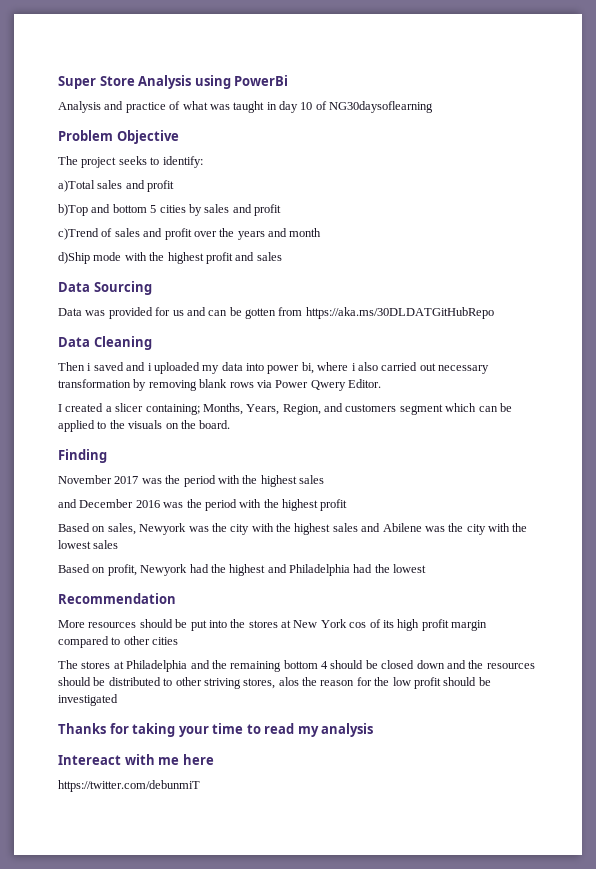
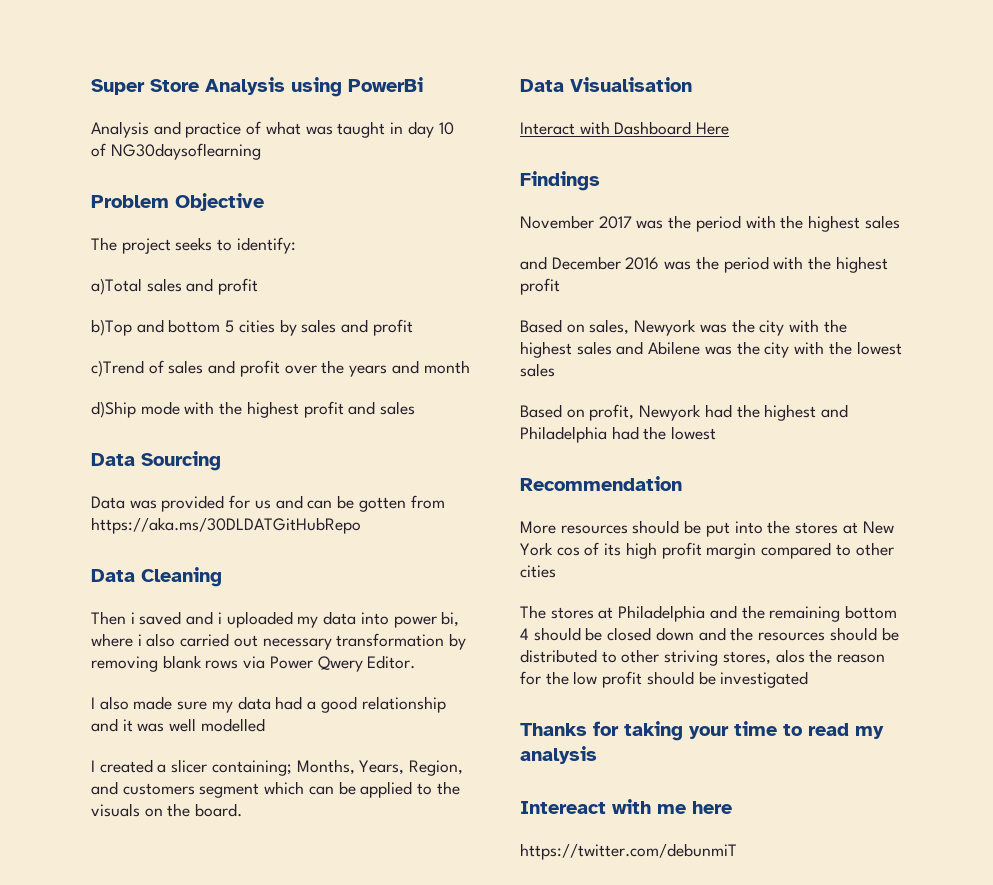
+ I also made sure my data had a good relationship and it was well modelled
- Finding
+ Data Visualisation
+ Interact with Dashboard Here
+ Findings

